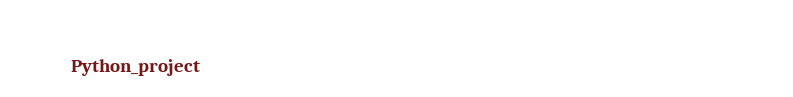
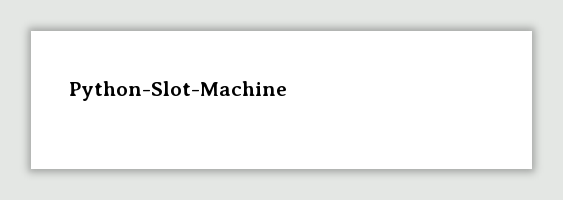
- Python_project
+ Python-Slot-Machine

